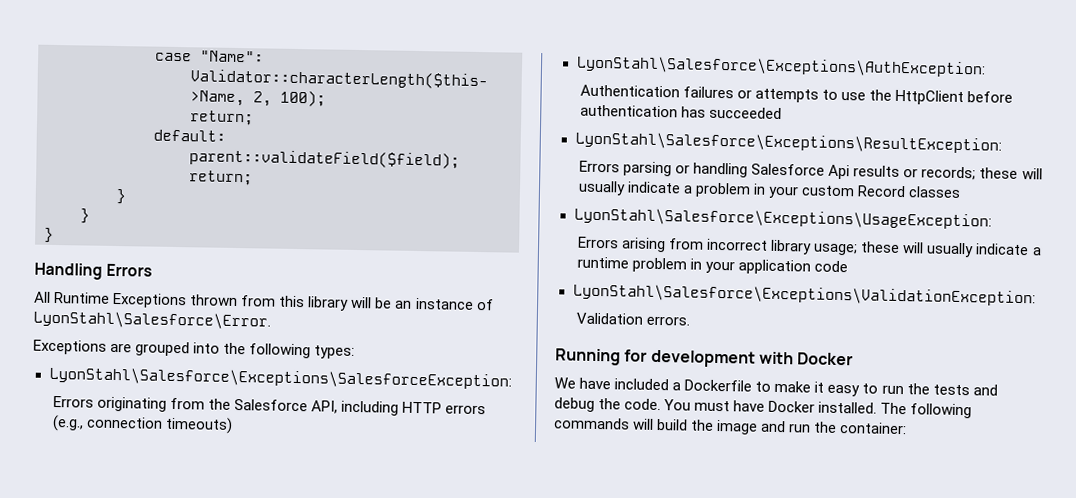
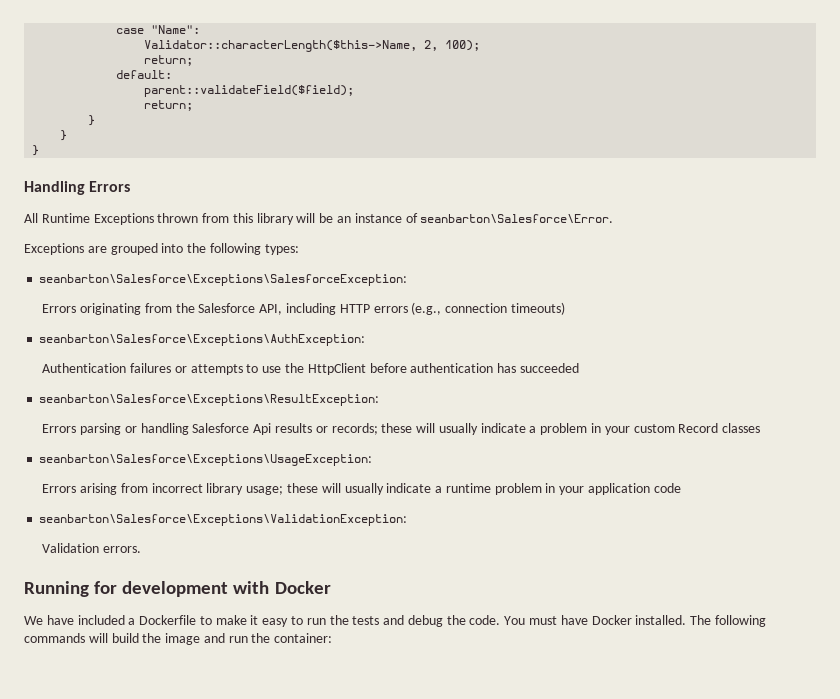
- All Runtime Exceptions thrown from this library will be an instance of LyonStahl\Salesforce\Error.
+ All Runtime Exceptions thrown from this library will be an instance of seanbarton\Salesforce\Error.
- LyonStahl\Salesforce\Exceptions\SalesforceException:
+ seanbarton\Salesforce\Exceptions\SalesforceException:
- LyonStahl\Salesforce\Exceptions\AuthException:
+ seanbarton\Salesforce\Exceptions\AuthException:
- LyonStahl\Salesforce\Exceptions\ResultException:
+ seanbarton\Salesforce\Exceptions\ResultException:
- LyonStahl\Salesforce\Exceptions\UsageException:
+ seanbarton\Salesforce\Exceptions\UsageException:
- LyonStahl\Salesforce\Exceptions\ValidationException:
+ seanbarton\Salesforce\Exceptions\ValidationException:

